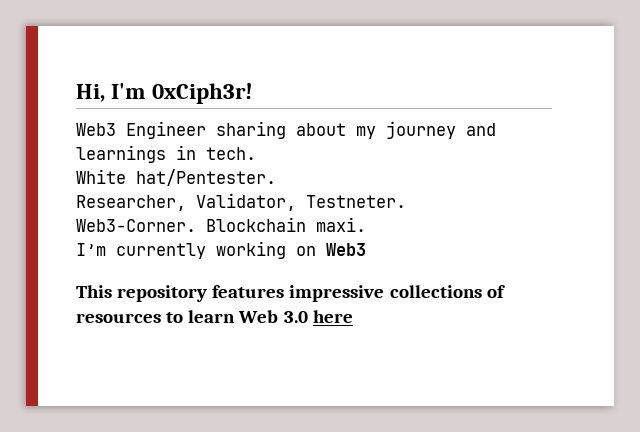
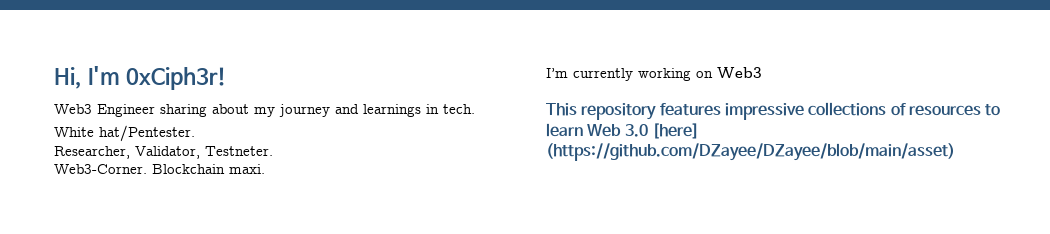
- This repository features impressive collections of resources to learn Web 3.0 here
+ This repository features impressive collections of resources to learn Web 3.0 [here] (https://github.com/DZayee/DZayee/blob/main/asset)

